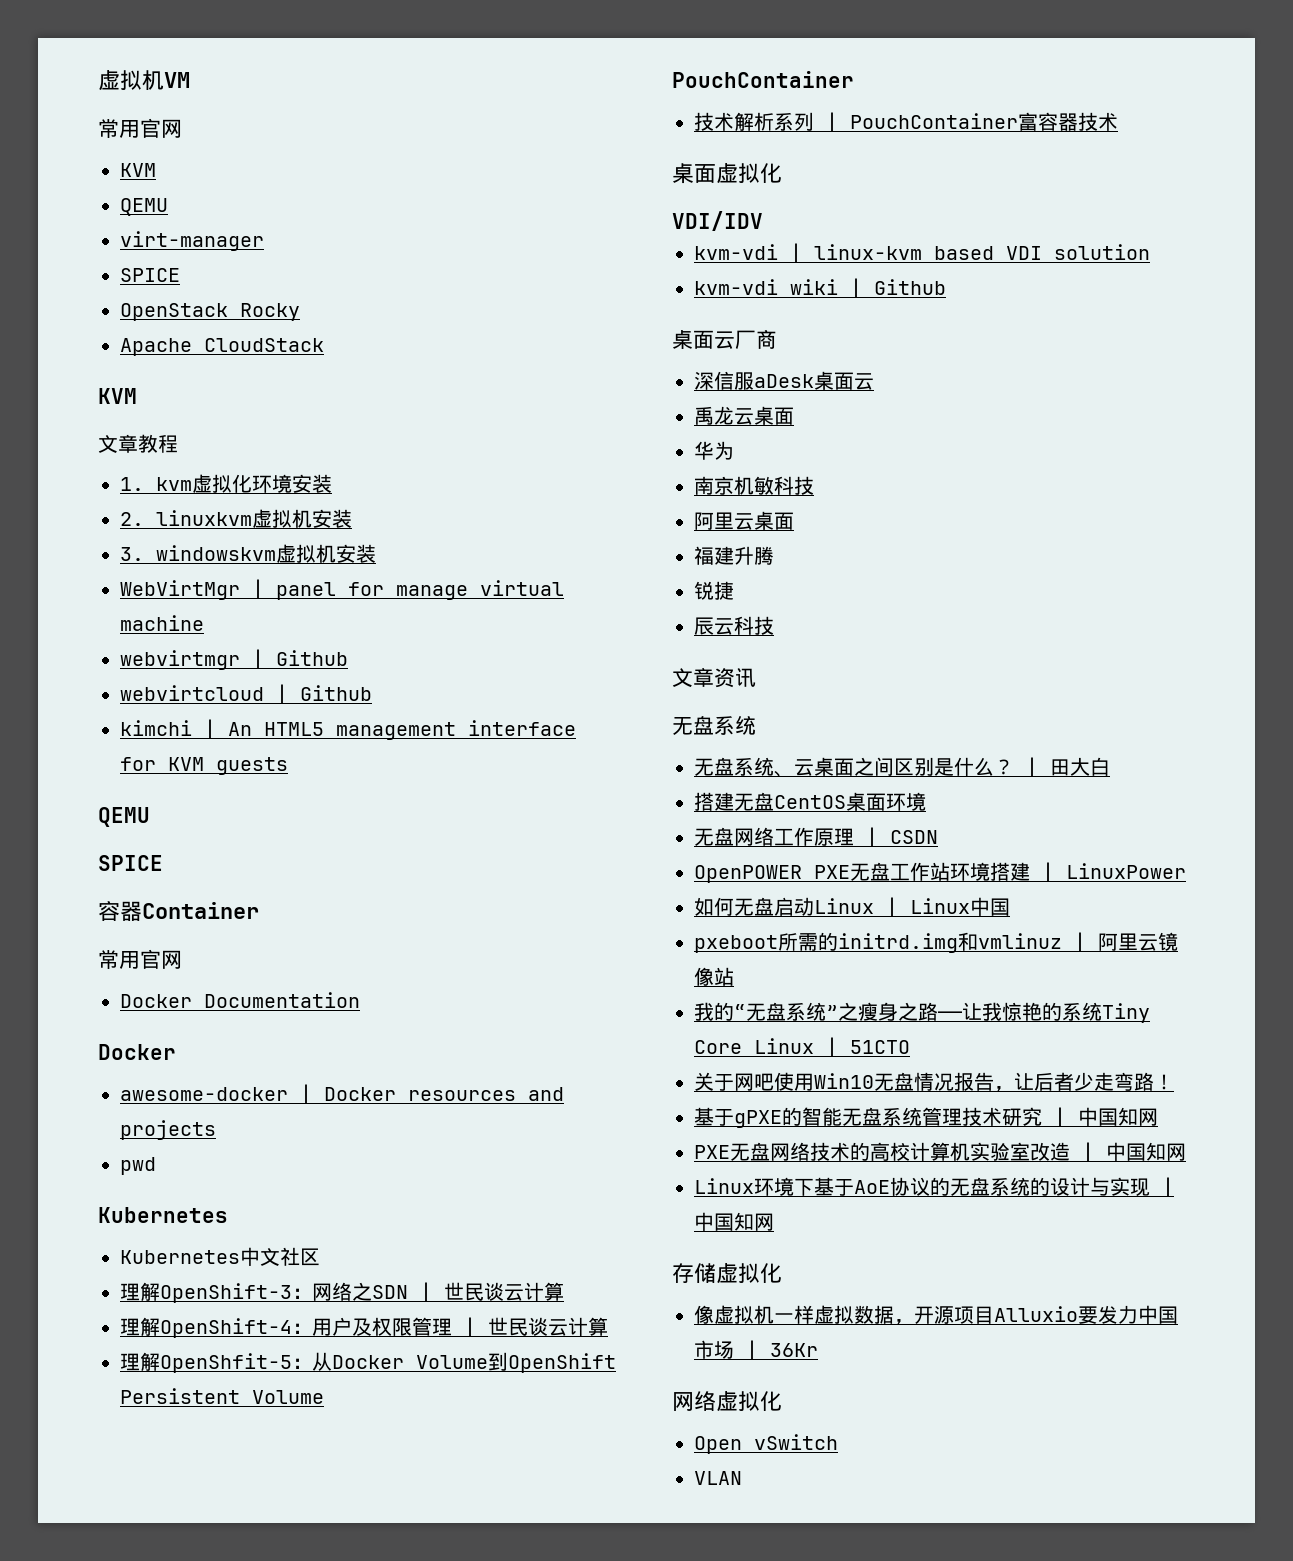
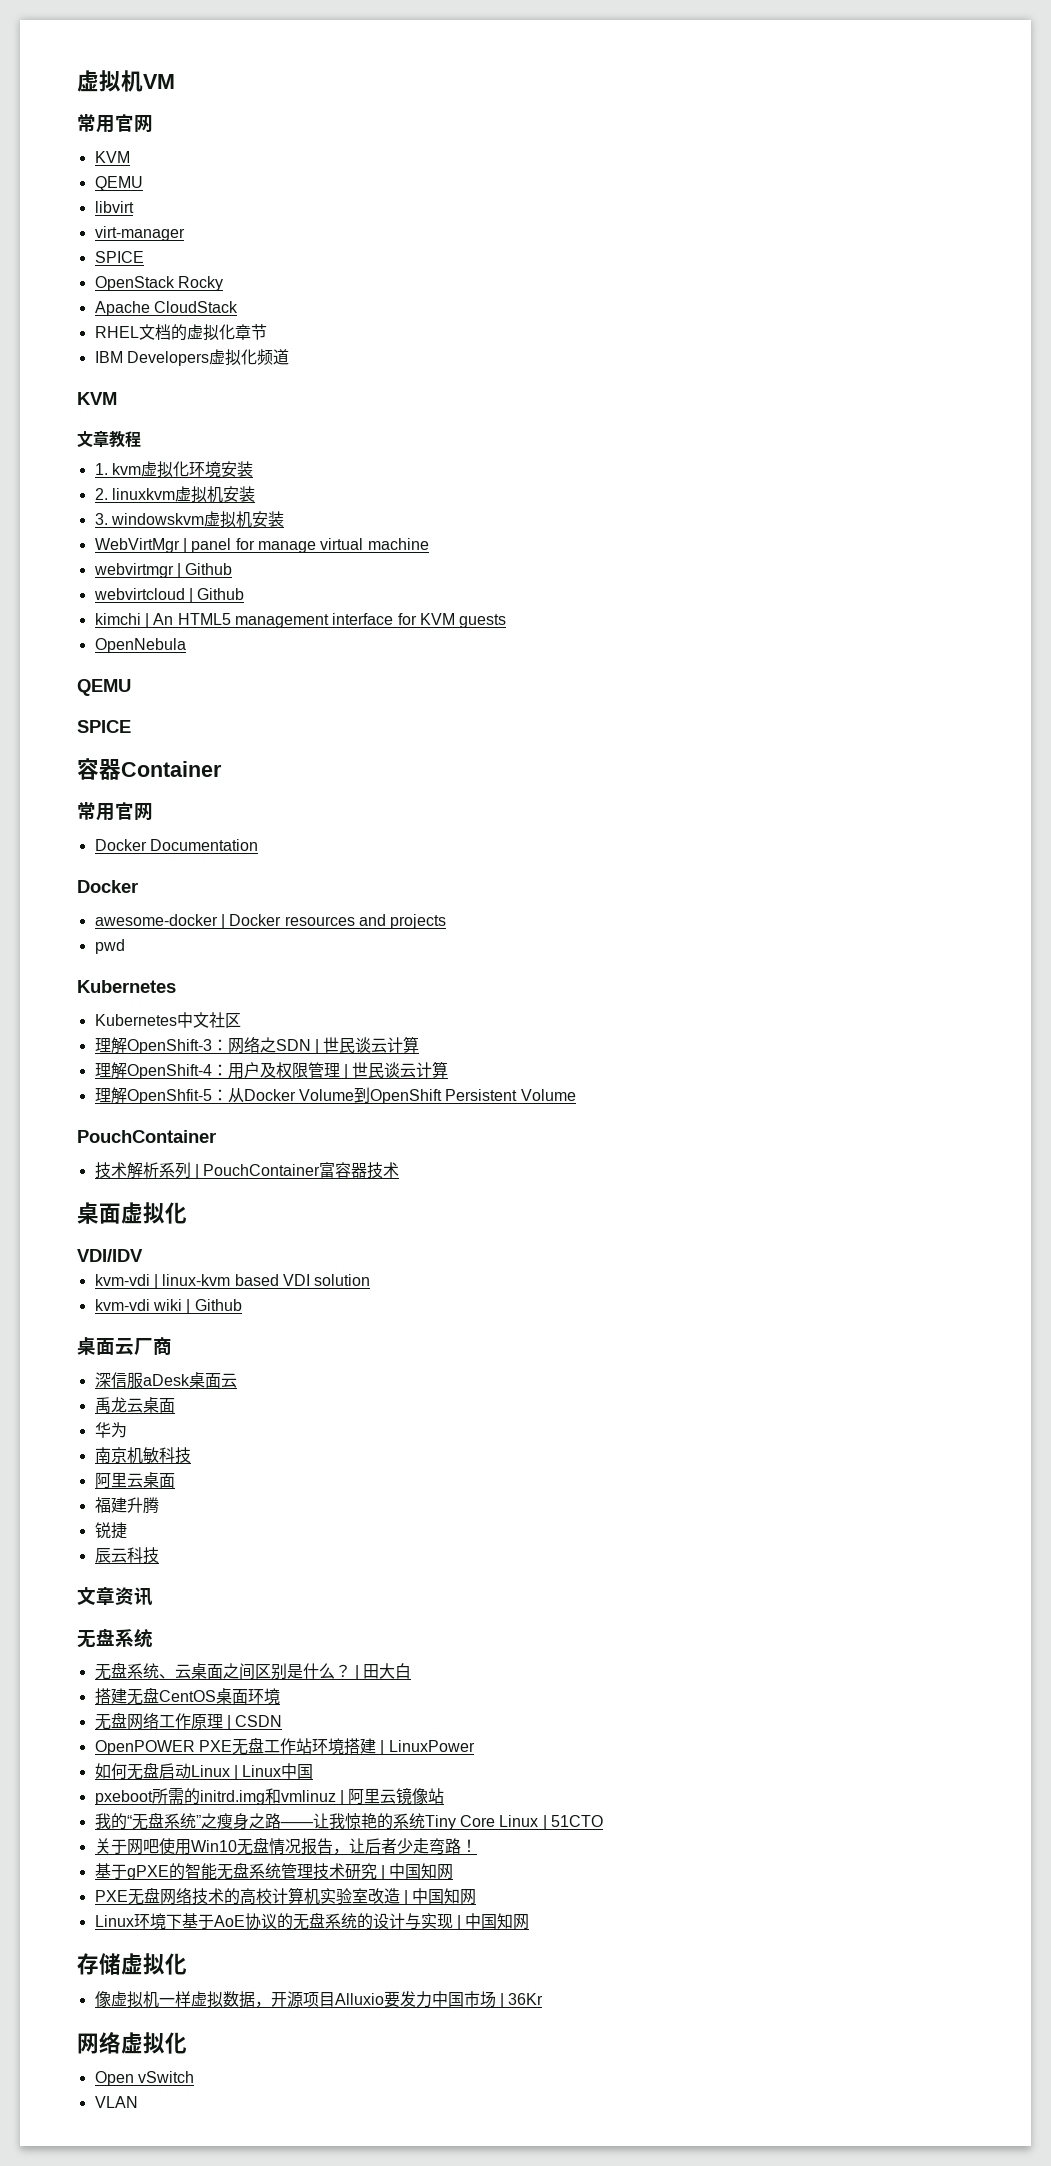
+ libvirt
+ RHEL文档的虚拟化章节
+ IBM Developers虚拟化频道
+ OpenNebula

